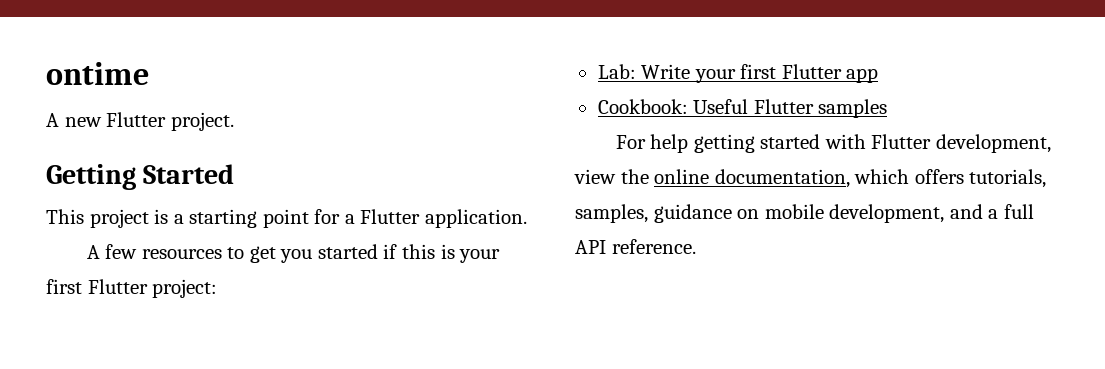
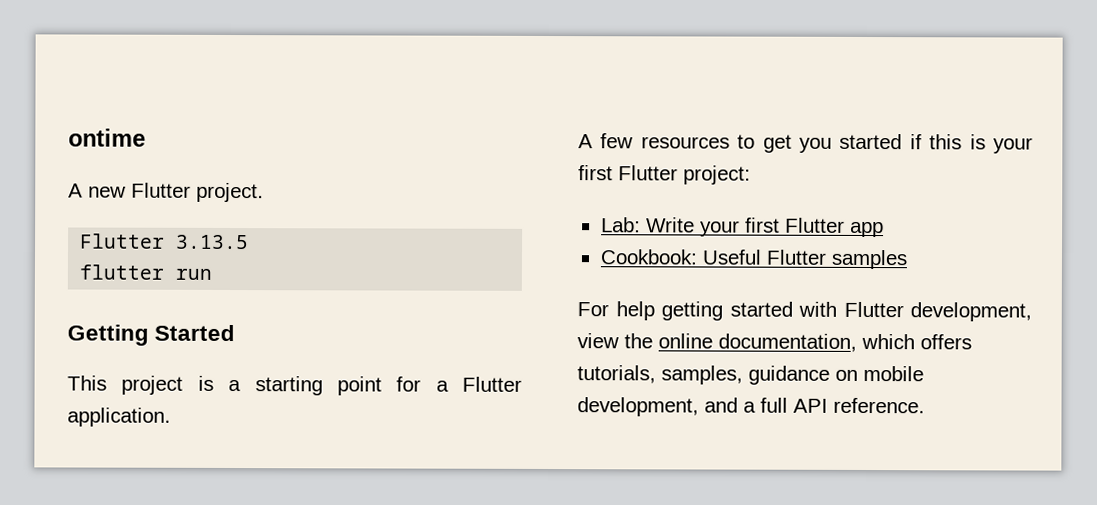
+ Flutter 3.13.5
+ flutter run

